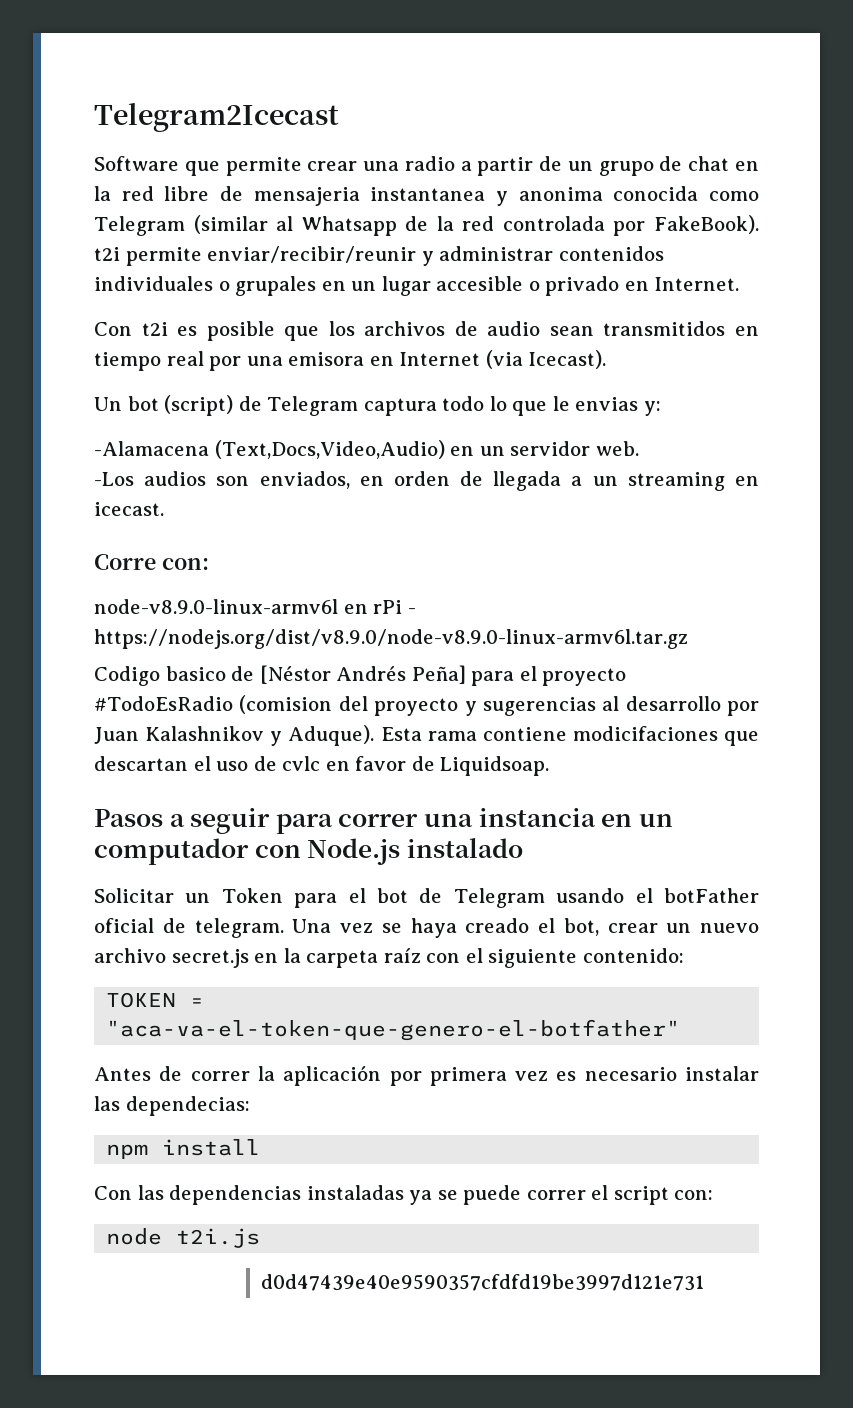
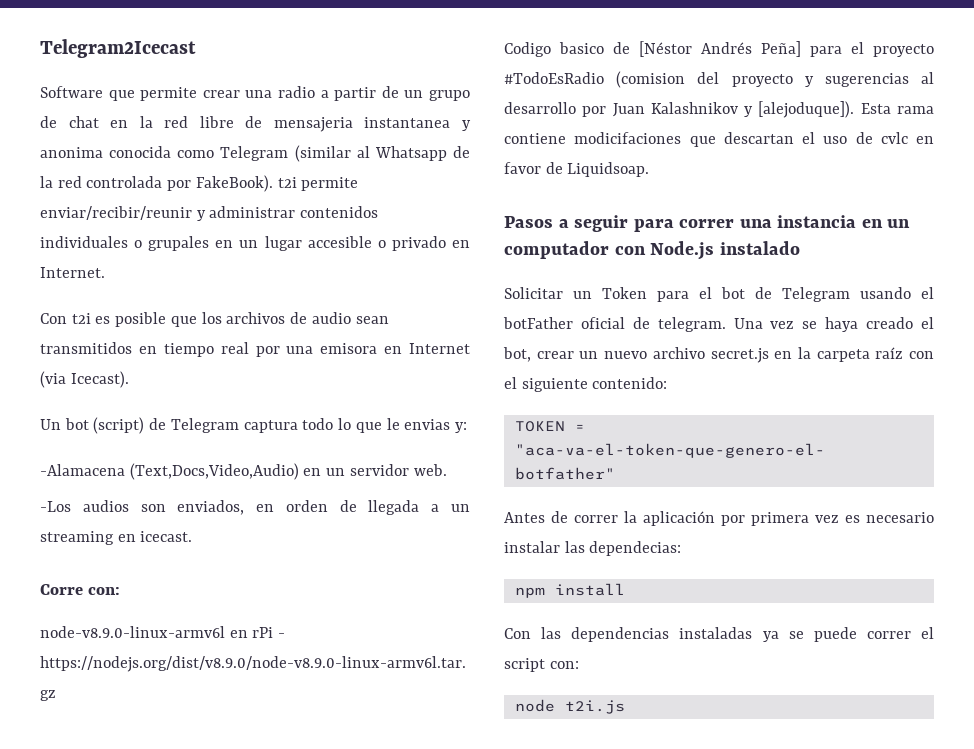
- Codigo basico de [Néstor Andrés Peña] para el proyecto #TodoEsRadio (comision del proyecto y sugerencias al desarrollo por Juan Kalashnikov y Aduque).
+ Codigo basico de [Néstor Andrés Peña] para el proyecto #TodoEsRadio (comision del proyecto y sugerencias al desarrollo por Juan Kalashnikov y [alejoduque]).
- d0d47439e40e9590357cfdfd19be3997d121e731

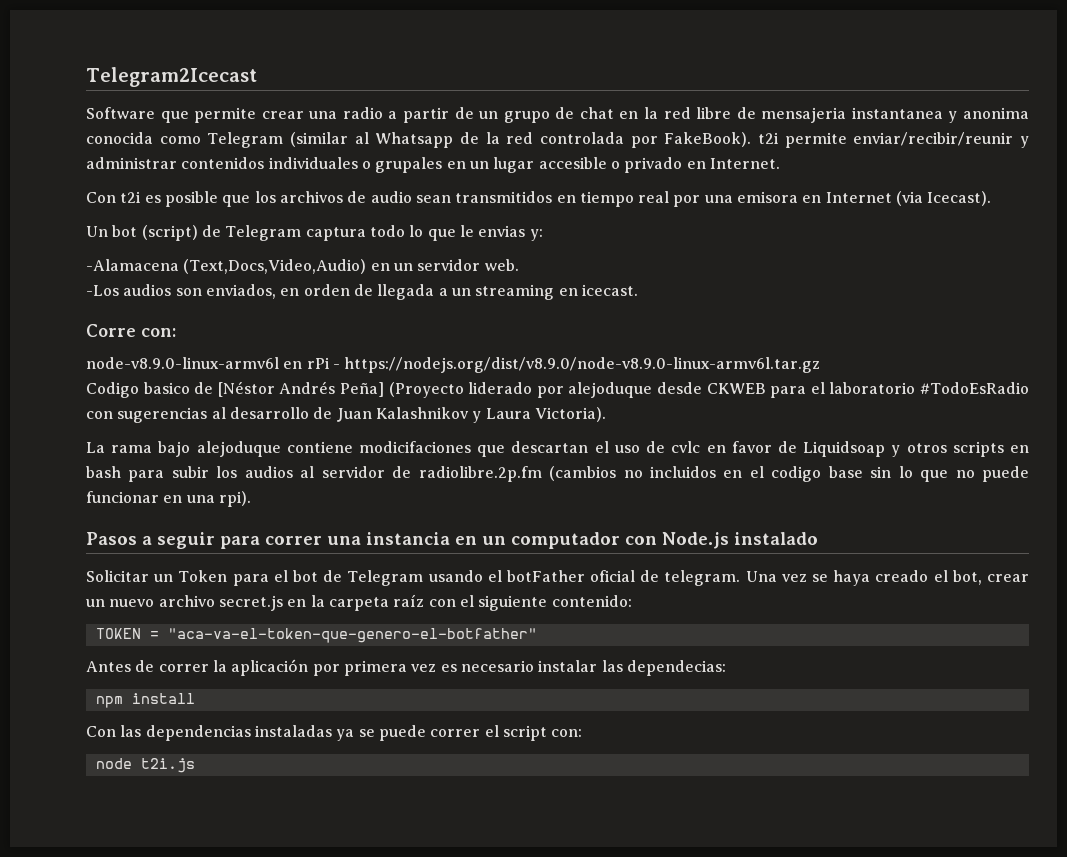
- Codigo basico de [Néstor Andrés Peña] para el proyecto #TodoEsRadio (comision del proyecto y sugerencias al desarrollo por Juan Kalashnikov y [alejoduque]). Esta rama contiene modicifaciones que descartan el uso de cvlc en favor de Liquidsoap.
+ Codigo basico de [Néstor Andrés Peña] (Proyecto liderado por alejoduque desde CKWEB para el laboratorio #TodoEsRadio con sugerencias al desarrollo de Juan Kalashnikov y Laura Victoria).
+ La rama bajo alejoduque contiene modicifaciones que descartan el uso de cvlc en favor de Liquidsoap y otros scripts en bash para subir los audios al servidor de radiolibre.2p.fm (cambios no incluidos en el codigo base sin lo que no puede funcionar en una rpi).

